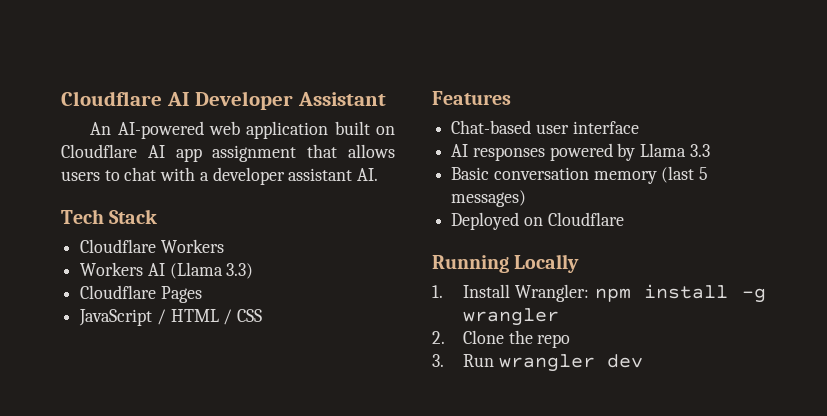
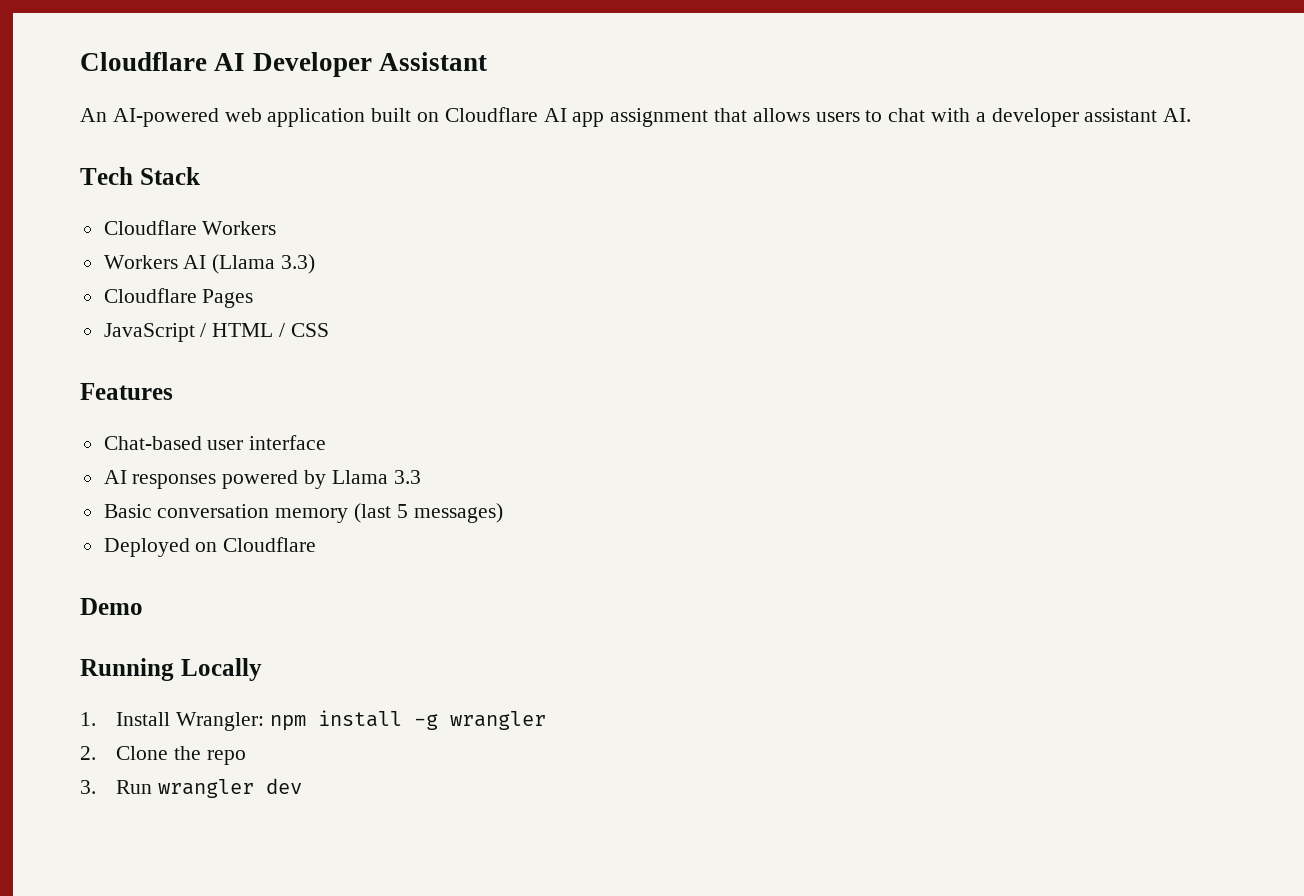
+ Demo

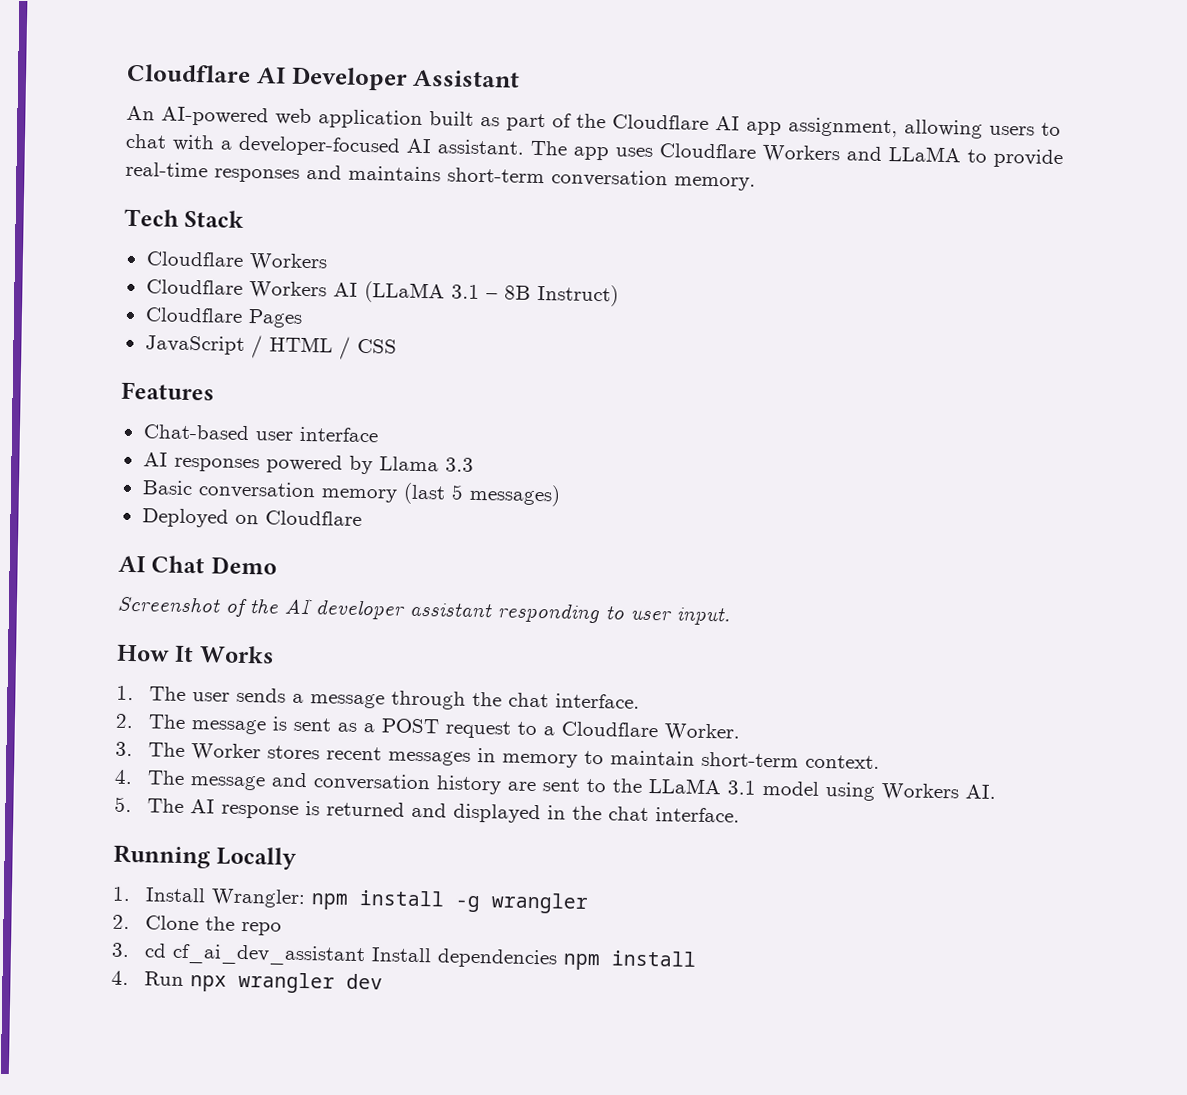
- An AI-powered web application built on Cloudflare AI app assignment that allows users to chat with a developer assistant AI.
+ An AI-powered web application built as part of the Cloudflare AI app assignment, allowing users to chat with a developer-focused AI assistant. The app uses Cloudflare Workers and LLaMA to provide real-time responses and maintains short-term conversation memory.
- Workers AI (Llama 3.3)
+ Cloudflare Workers AI (LLaMA 3.1 – 8B Instruct)
- Demo
+ AI Chat Demo
+ Screenshot of the AI developer assistant responding to user input.
+ How It Works
+ 1. The user sends a message through the chat interface.
+ 2. The message is sent as a POST request to a Cloudflare Worker.
+ 3. The Worker stores recent messages in memory to maintain short-term context.
+ 4. The message and conversation history are sent to the LLaMA 3.1 model using Workers AI.
+ 5. The AI response is returned and displayed in the chat interface.
- 3. Run wrangler dev
+ 3. cd cf_ai_dev_assistant Install dependencies npm install
+ 4. Run npx wrangler dev

